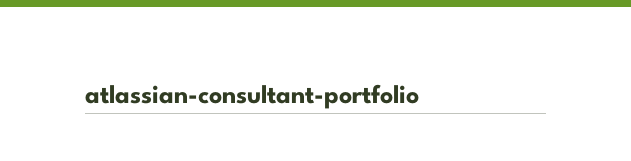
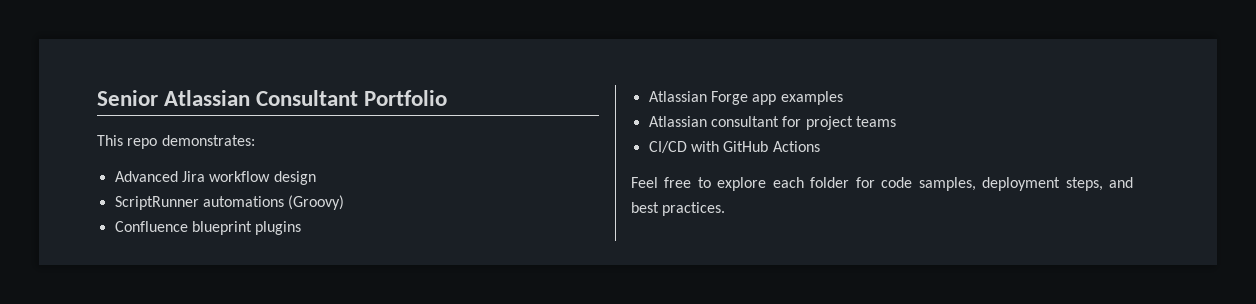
- atlassian-consultant-portfolio
+ Senior Atlassian Consultant Portfolio
+ This repo demonstrates:
+ Advanced Jira workflow design
+ ScriptRunner automations (Groovy)
+ Confluence blueprint plugins
+ Atlassian Forge app examples
+ Atlassian consultant for project teams
+ CI/CD with GitHub Actions
+ Feel free to explore each folder for code samples, deployment steps, and best practices.

